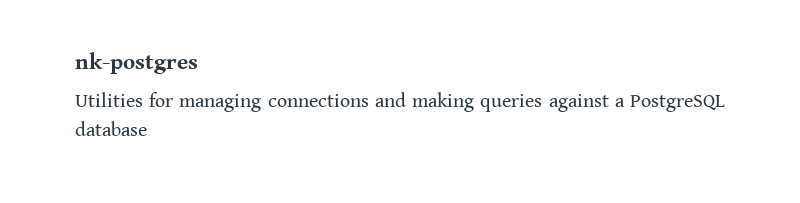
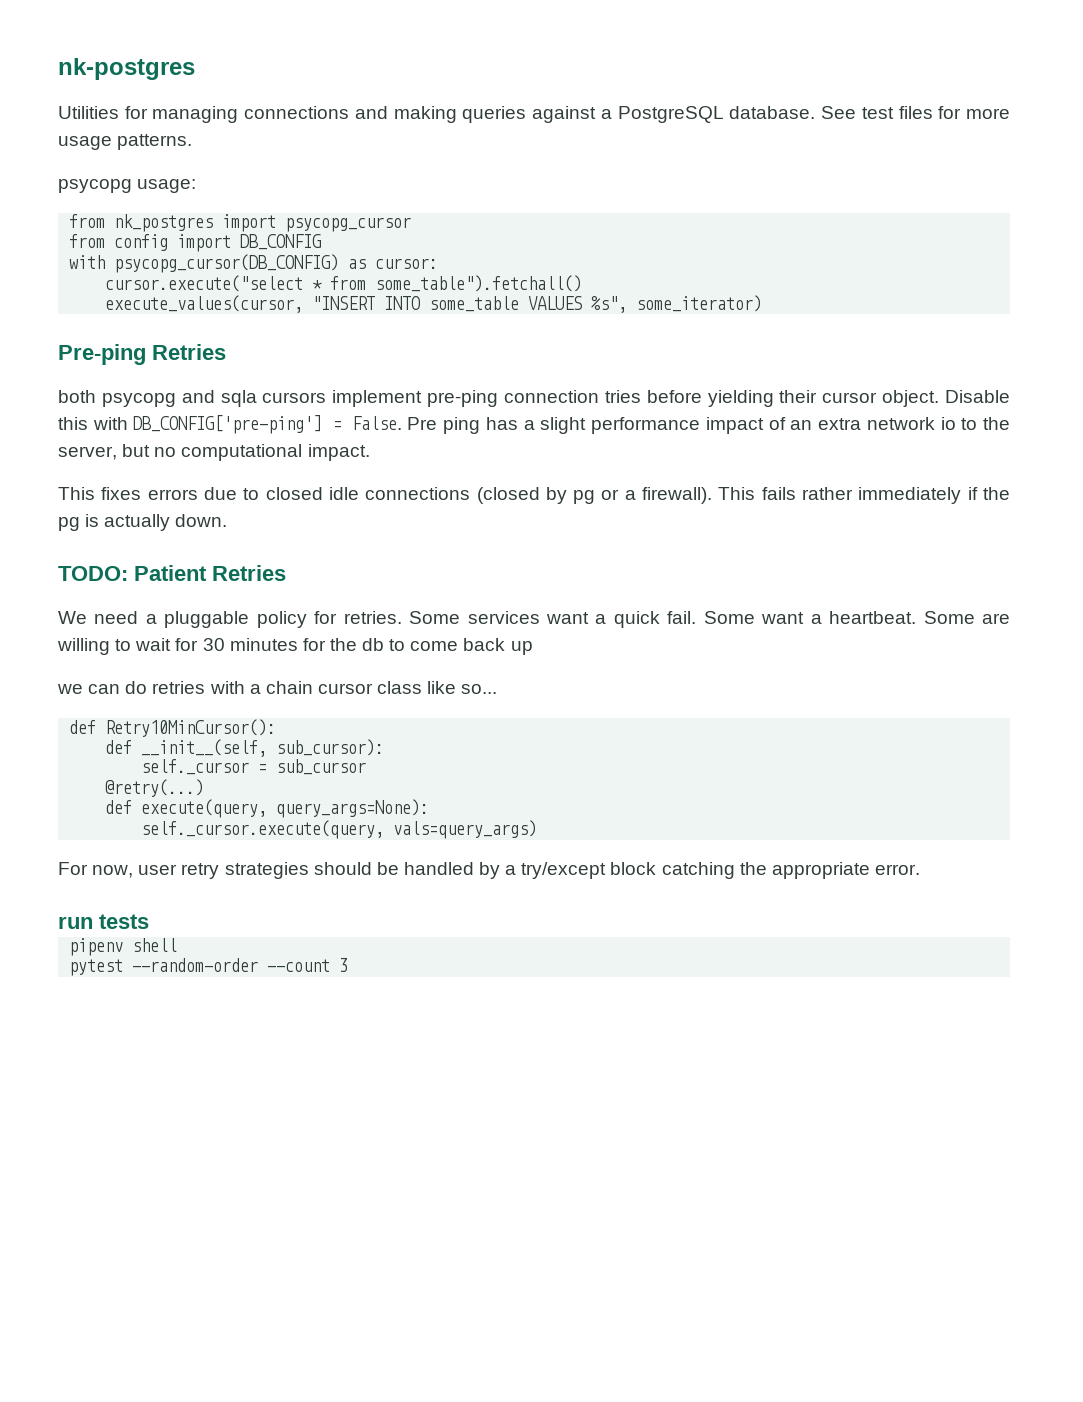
- Utilities for managing connections and making queries against a PostgreSQL database
+ Utilities for managing connections and making queries against a PostgreSQL database. See test files for more usage patterns.
+ psycopg usage:
+ from nk_postgres import psycopg_cursor
+ from config import DB_CONFIG
+ with psycopg_cursor(DB_CONFIG) as cursor:
+ cursor.execute("select * from some_table").fetchall()
+ execute_values(cursor, "INSERT INTO some_table VALUES %s", some_iterator)
+ Pre-ping Retries
+ both psycopg and sqla cursors implement pre-ping connection tries before yielding their cursor object. Disable this with DB_CONFIG['pre-ping'] = False. Pre ping has a slight performance impact of an extra network io to the server, but no computational impact.
+ This fixes errors due to closed idle connections (closed by pg or a firewall). This fails rather immediately if the pg is actually down.
+ TODO: Patient Retries
+ We need a pluggable policy for retries. Some services want a quick fail. Some want a heartbeat. Some are willing to wait for 30 minutes for the db to come back up
+ we can do retries with a chain cursor class like so...
+ def Retry10MinCursor():
+ def __init__(self, sub_cursor):
+ self._cursor = sub_cursor
+ @retry(...)
+ def execute(query, query_args=None):
+ self._cursor.execute(query, vals=query_args)
+ For now, user retry strategies should be handled by a try/except block catching the appropriate error.
+ run tests
+ pipenv shell
+ pytest --random-order --count 3

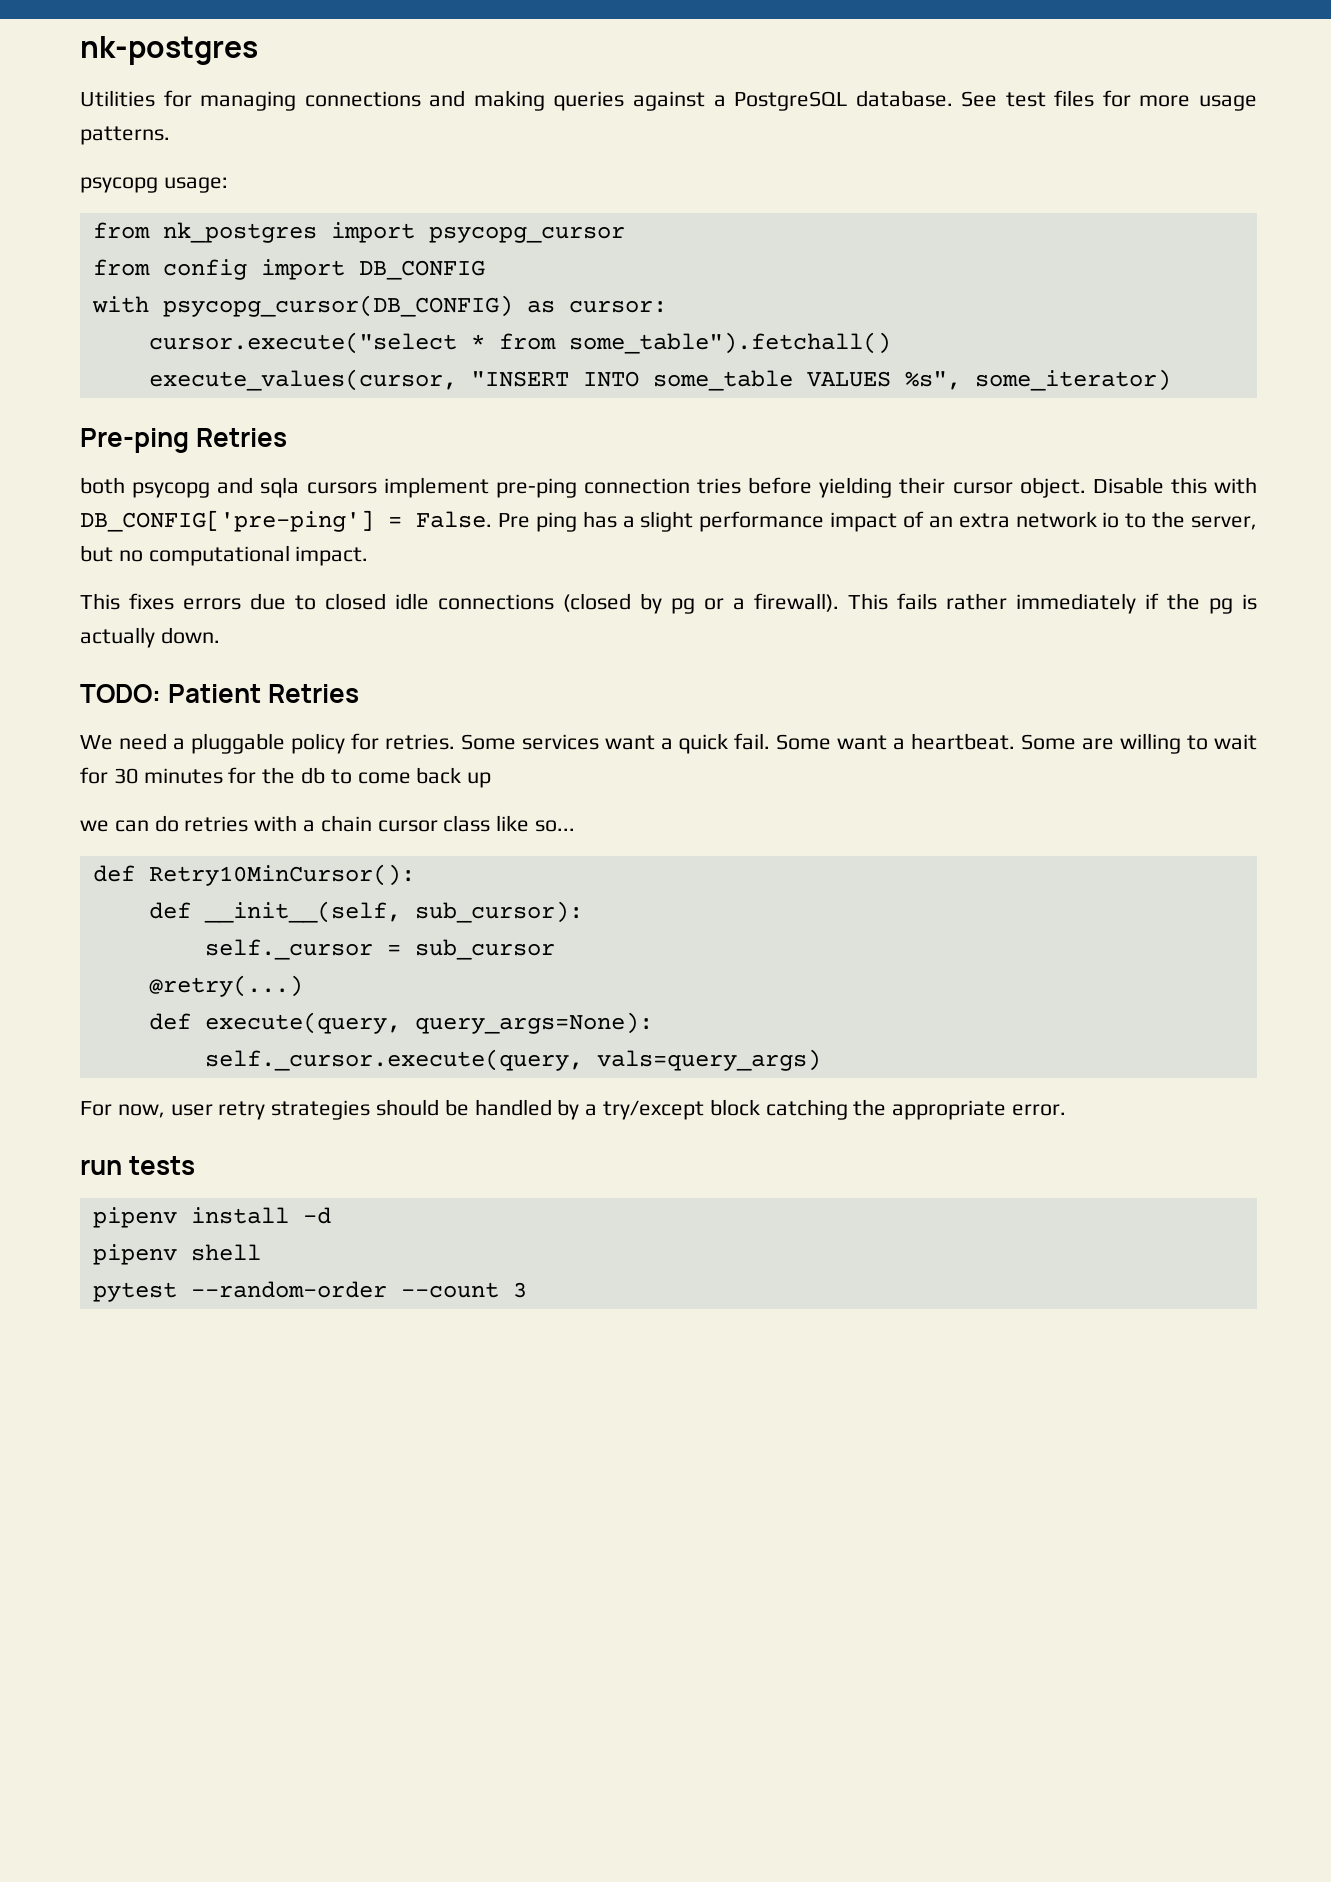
+ pipenv install -d

